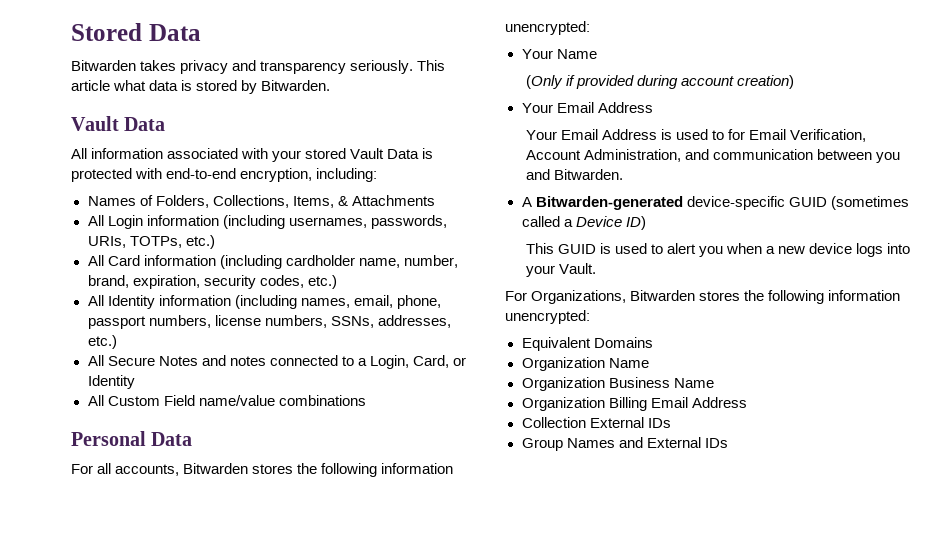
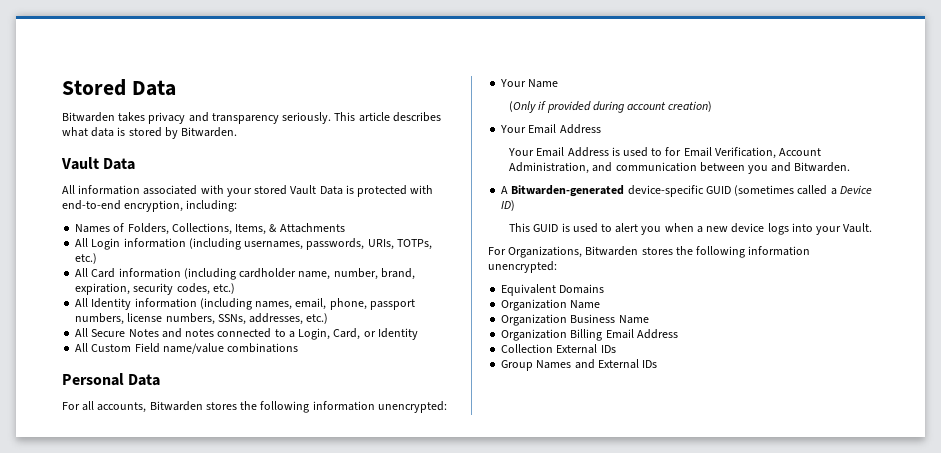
- This article what data is stored by Bitwarden.
+ This article describes what data is stored by Bitwarden.

